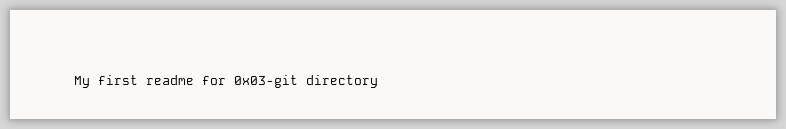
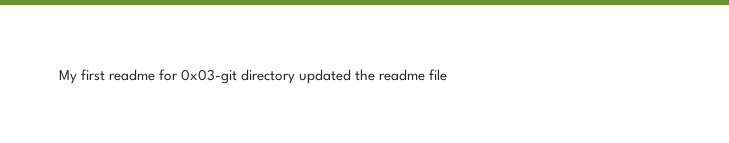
- My first readme for 0x03-git directory
+ My first readme for 0x03-git directory updated the readme file

